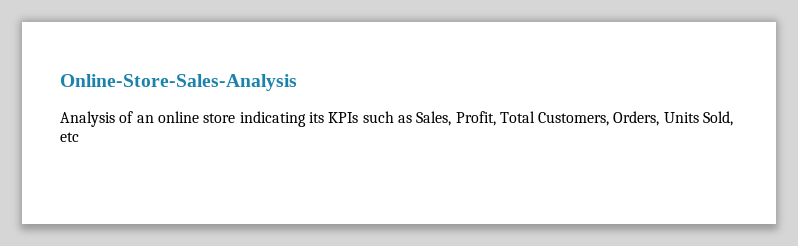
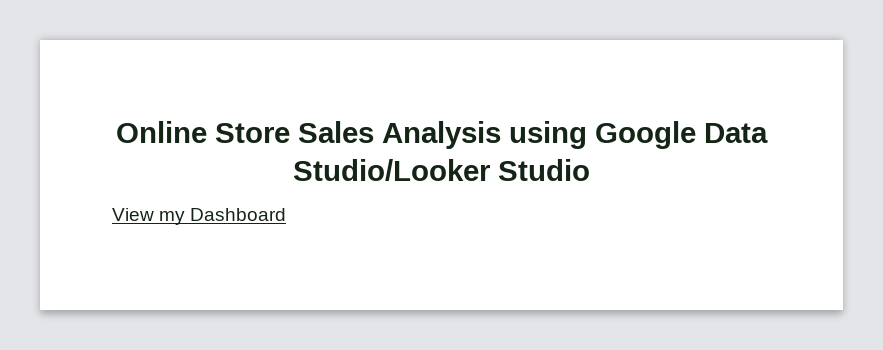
- Online-Store-Sales-Analysis
- Analysis of an online store indicating its KPIs such as Sales, Profit, Total Customers, Orders, Units Sold, etc
+ Online Store Sales Analysis using Google Data Studio/Looker Studio
+ View my Dashboard

